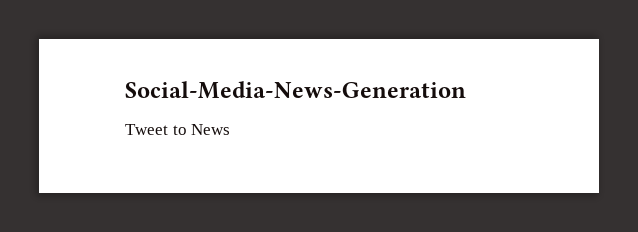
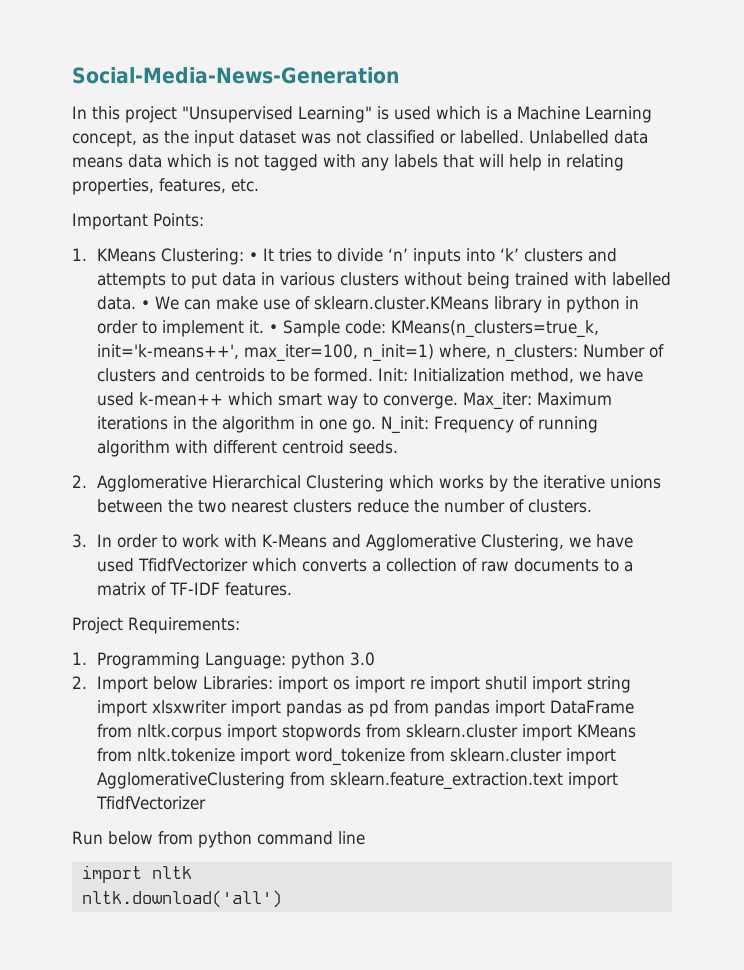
- Tweet to News
+ In this project "Unsupervised Learning" is used which is a Machine Learning concept, as the input dataset was not classified or labelled. Unlabelled data means data which is not tagged with any labels that will help in relating properties, features, etc.
+ Important Points:
+ 1. KMeans Clustering: • It tries to divide ‘n’ inputs into ‘k’ clusters and attempts to put data in various clusters without being trained with labelled data. • We can make use of sklearn.cluster.KMeans library in python in order to implement it. • Sample code: KMeans(n_clusters=true_k, init='k-means++', max_iter=100, n_init=1) where, n_clusters: Number of clusters and centroids to be formed. Init: Initialization method, we have used k-mean++ which smart way to converge. Max_iter: Maximum iterations in the algorithm in one go. N_init: Frequency of running algorithm with different centroid seeds.
+ 2. Agglomerative Hierarchical Clustering which works by the iterative unions between the two nearest clusters reduce the number of clusters.
+ 3. In order to work with K-Means and Agglomerative Clustering, we have used TfidfVectorizer which converts a collection of raw documents to a matrix of TF-IDF features.
+ Project Requirements:
+ 1. Programming Language: python 3.0
+ 2. Import below Libraries: import os import re import shutil import string import xlsxwriter import pandas as pd from pandas import DataFrame from nltk.corpus import stopwords from sklearn.cluster import KMeans from nltk.tokenize import word_tokenize from sklearn.cluster import AgglomerativeClustering from sklearn.feature_extraction.text import TfidfVectorizer
+ Run below from python command line
+ import nltk
+ nltk.download('all')

